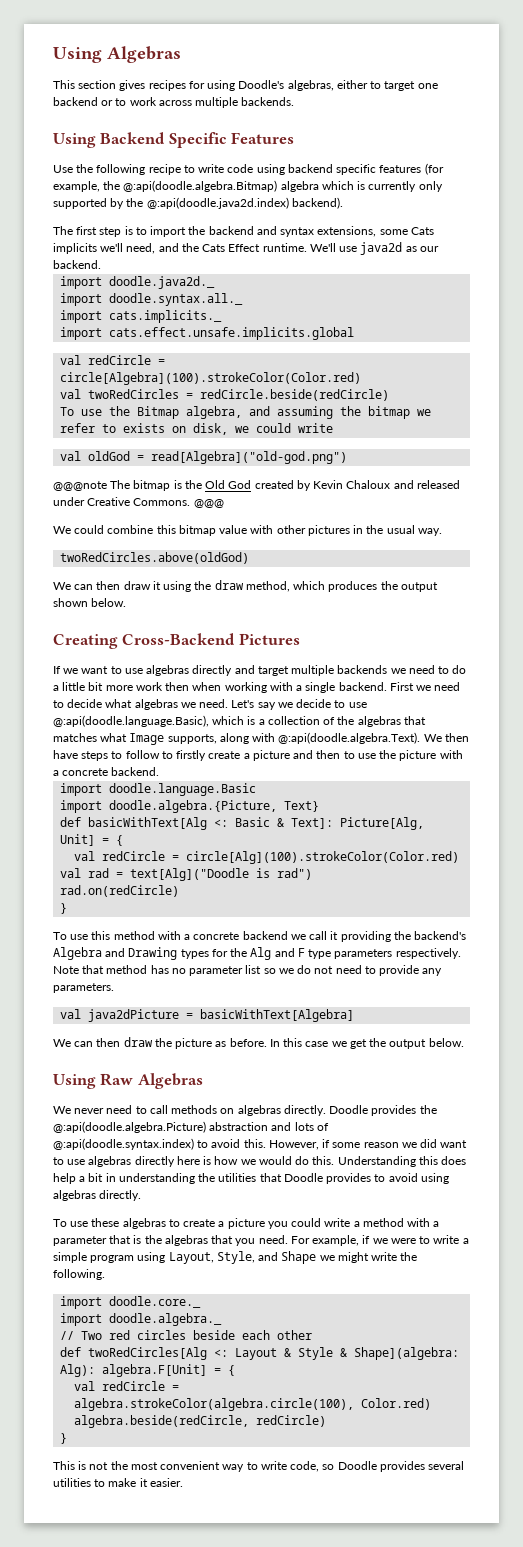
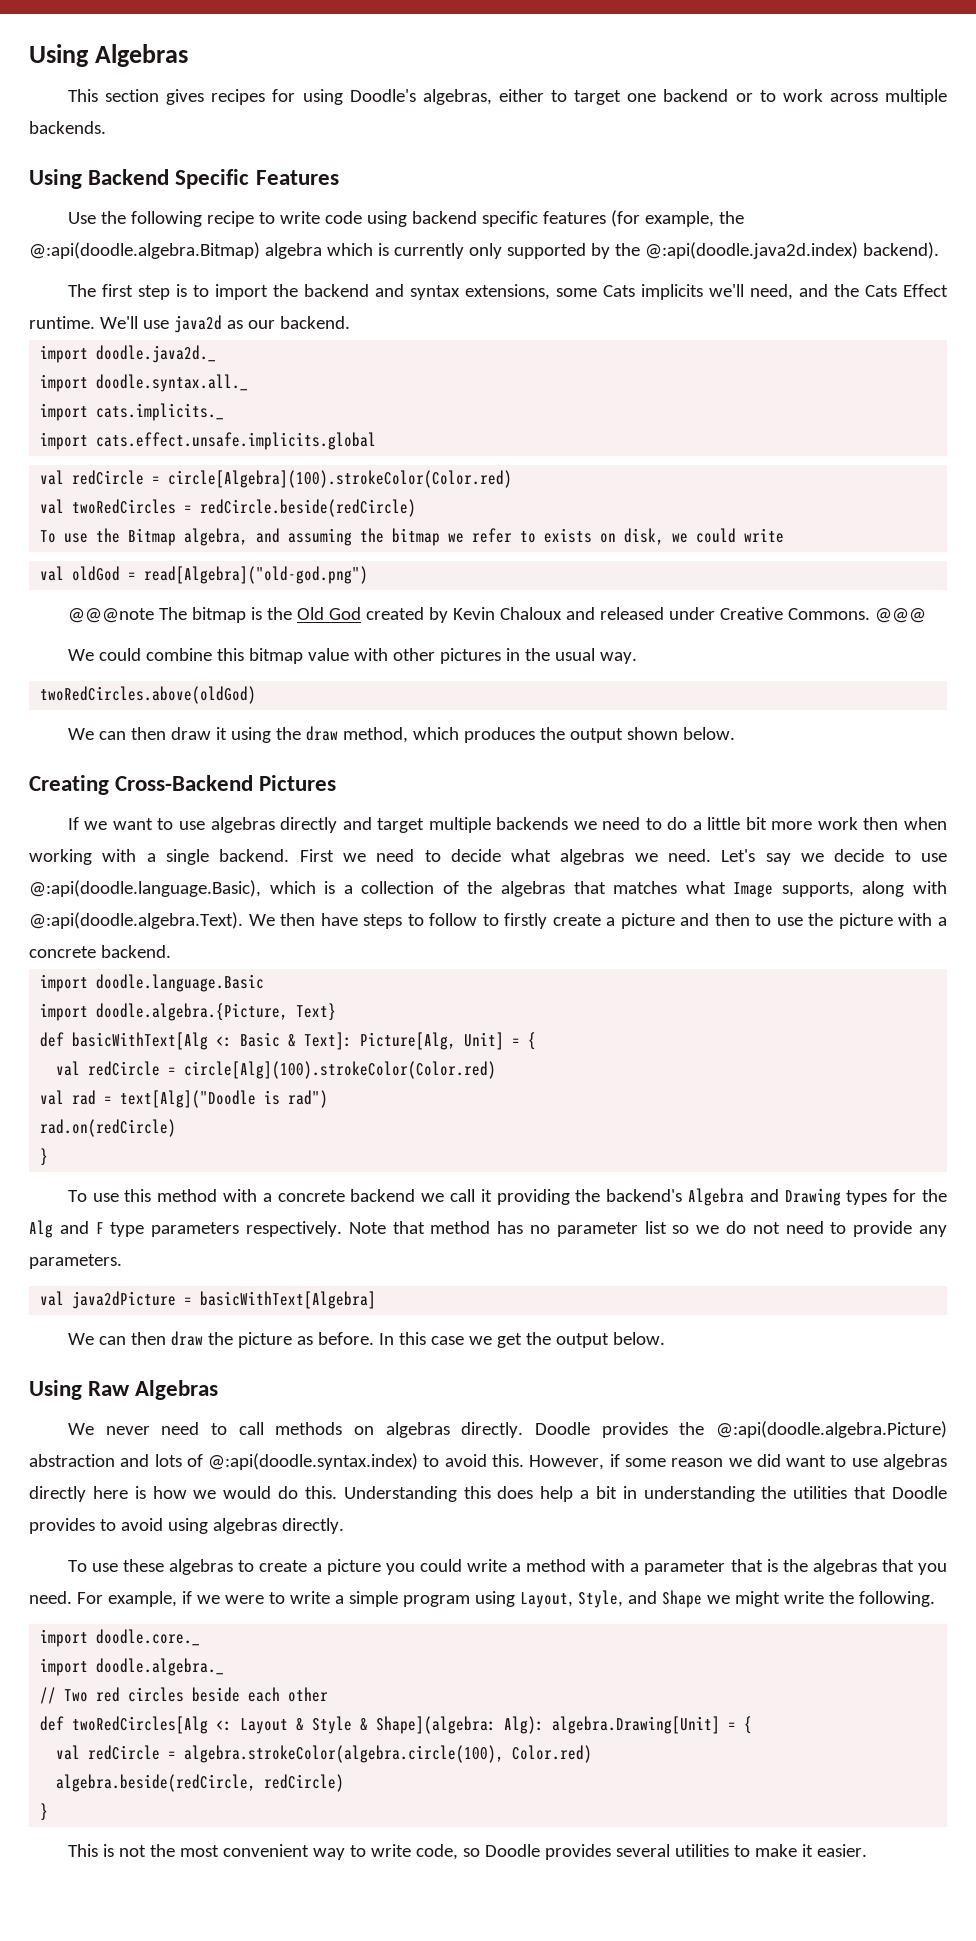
- def twoRedCircles[Alg <: Layout & Style & Shape](algebra: Alg): algebra.F[Unit] = {
+ def twoRedCircles[Alg <: Layout & Style & Shape](algebra: Alg): algebra.Drawing[Unit] = {

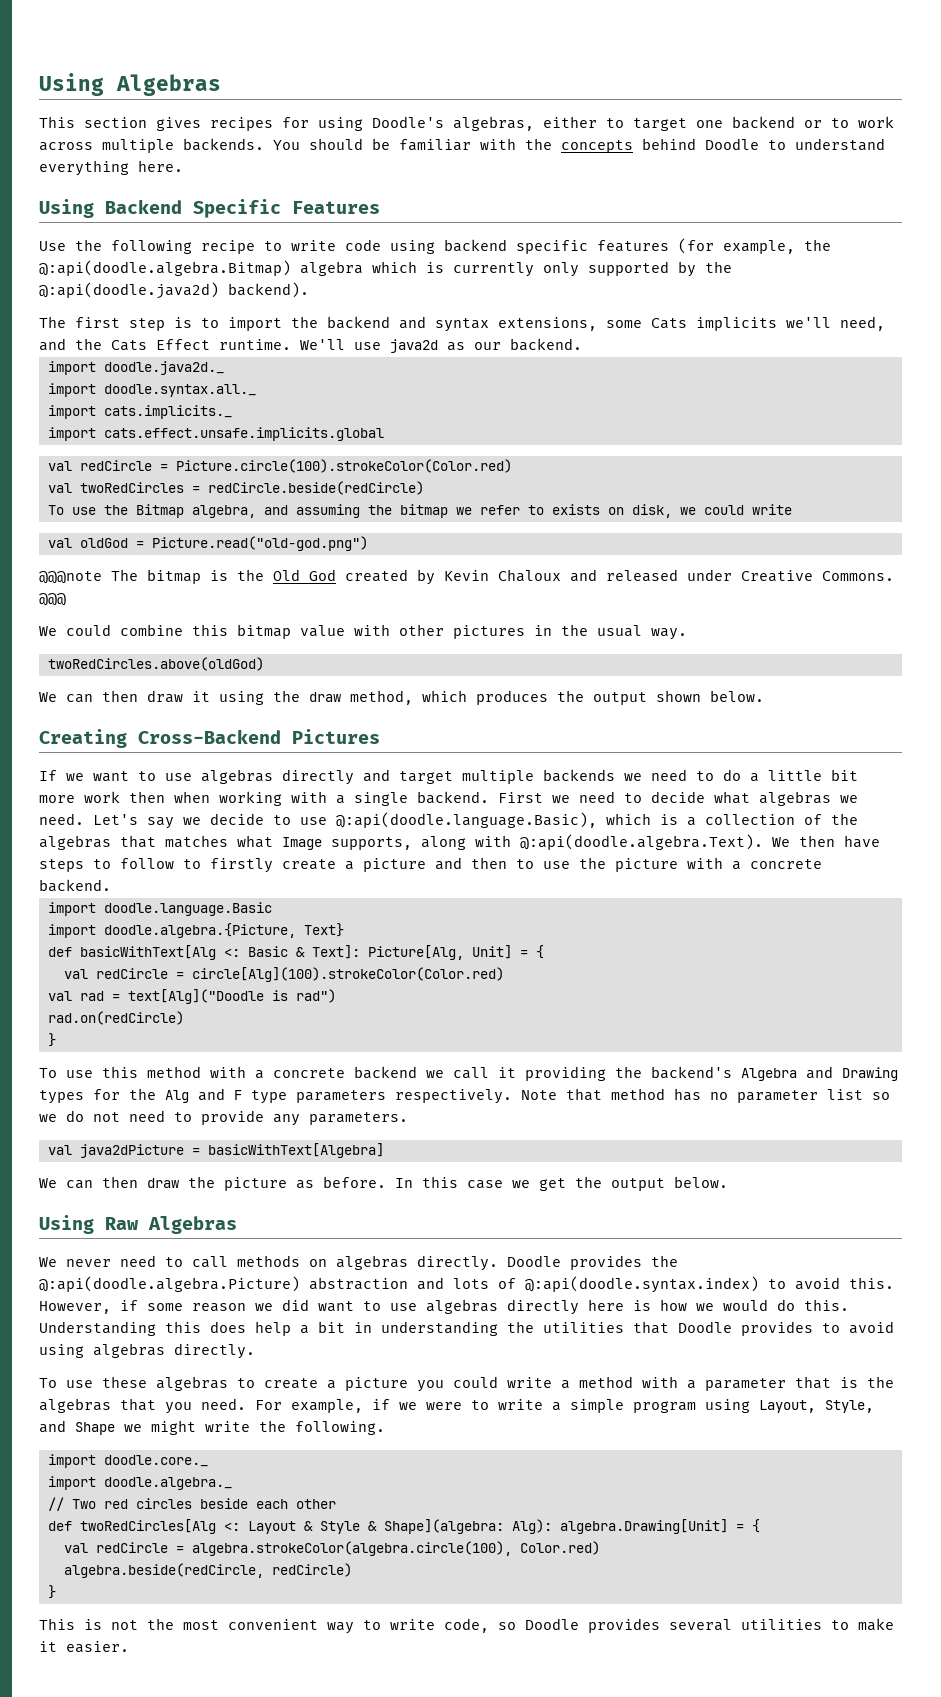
+ You should be familiar with the concepts behind Doodle to understand everything here.
- Use the following recipe to write code using backend specific features (for example, the @:api(doodle.algebra.Bitmap) algebra which is currently only supported by the @:api(doodle.java2d.index) backend).
+ Use the following recipe to write code using backend specific features (for example, the @:api(doodle.algebra.Bitmap) algebra which is currently only supported by the @:api(doodle.java2d) backend).
- val redCircle = circle[Algebra](100).strokeColor(Color.red)
+ val redCircle = Picture.circle(100).strokeColor(Color.red)
- val oldGod = read[Algebra]("old-god.png")
+ val oldGod = Picture.read("old-god.png")

